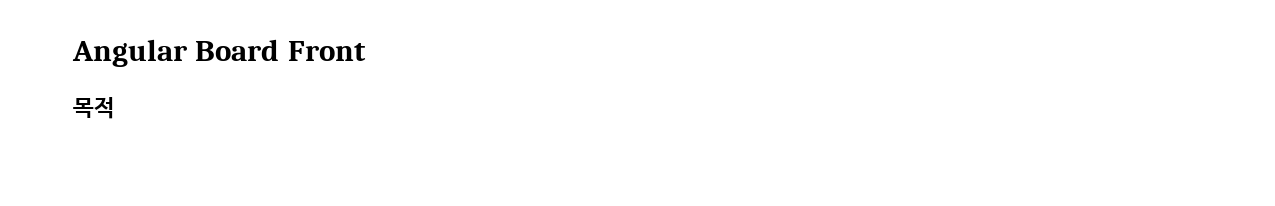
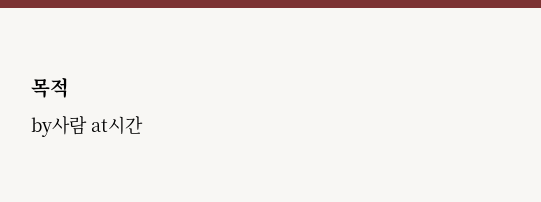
- Angular Board Front
  목적
+ by사람 at시간

